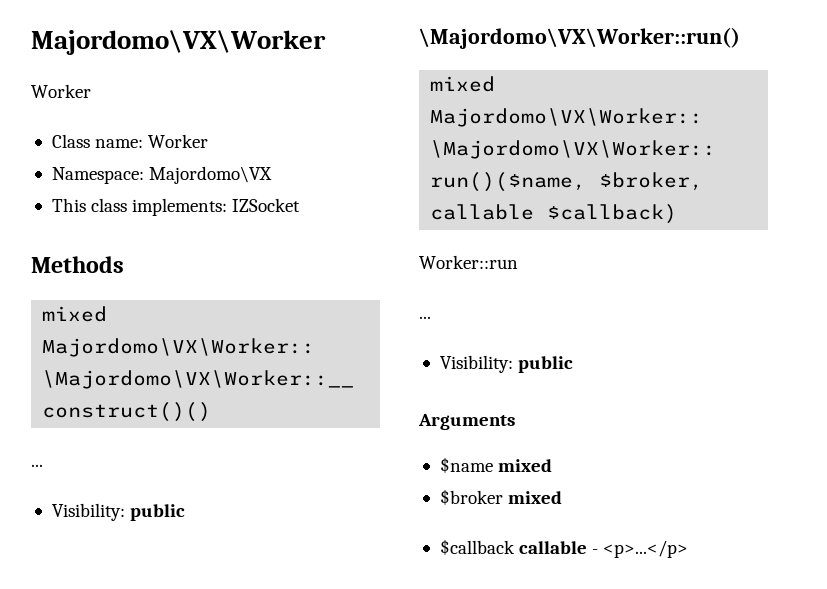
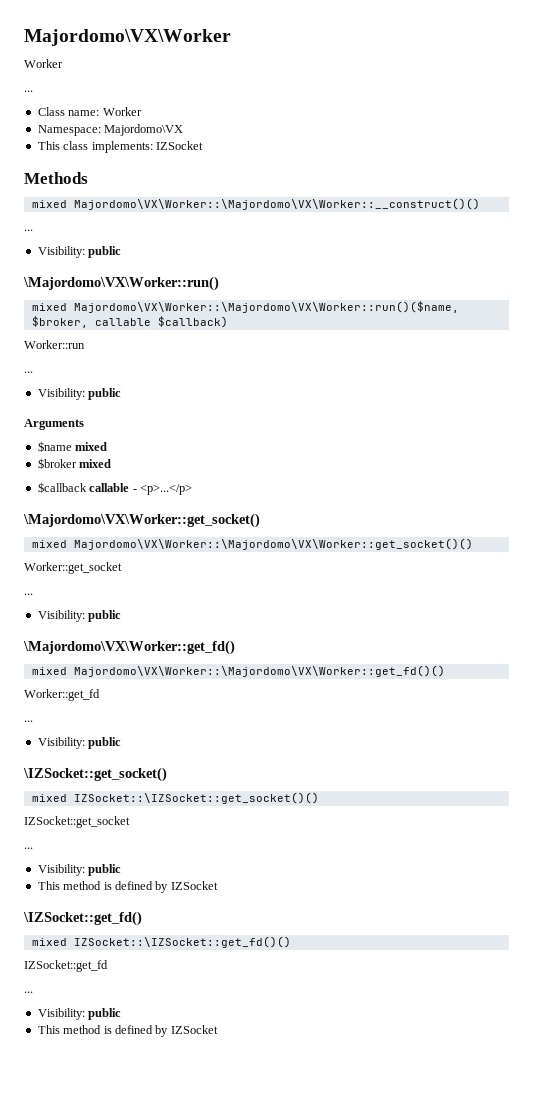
  Majordomo\VX\Worker
  Worker
+ ...
+ \Majordomo\VX\Worker::get_socket()
+ mixed Majordomo\VX\Worker::\Majordomo\VX\Worker::get_socket()()
+ Worker::get_socket
+ ...
+ Visibility: public
+ \Majordomo\VX\Worker::get_fd()
+ mixed Majordomo\VX\Worker::\Majordomo\VX\Worker::get_fd()()
+ Worker::get_fd
+ ...
+ Visibility: public
+ \IZSocket::get_socket()
+ mixed IZSocket::\IZSocket::get_socket()()
+ IZSocket::get_socket
+ ...
+ Visibility: public
+ This method is defined by IZSocket
+ \IZSocket::get_fd()
+ mixed IZSocket::\IZSocket::get_fd()()
+ IZSocket::get_fd
+ ...
+ Visibility: public
+ This method is defined by IZSocket

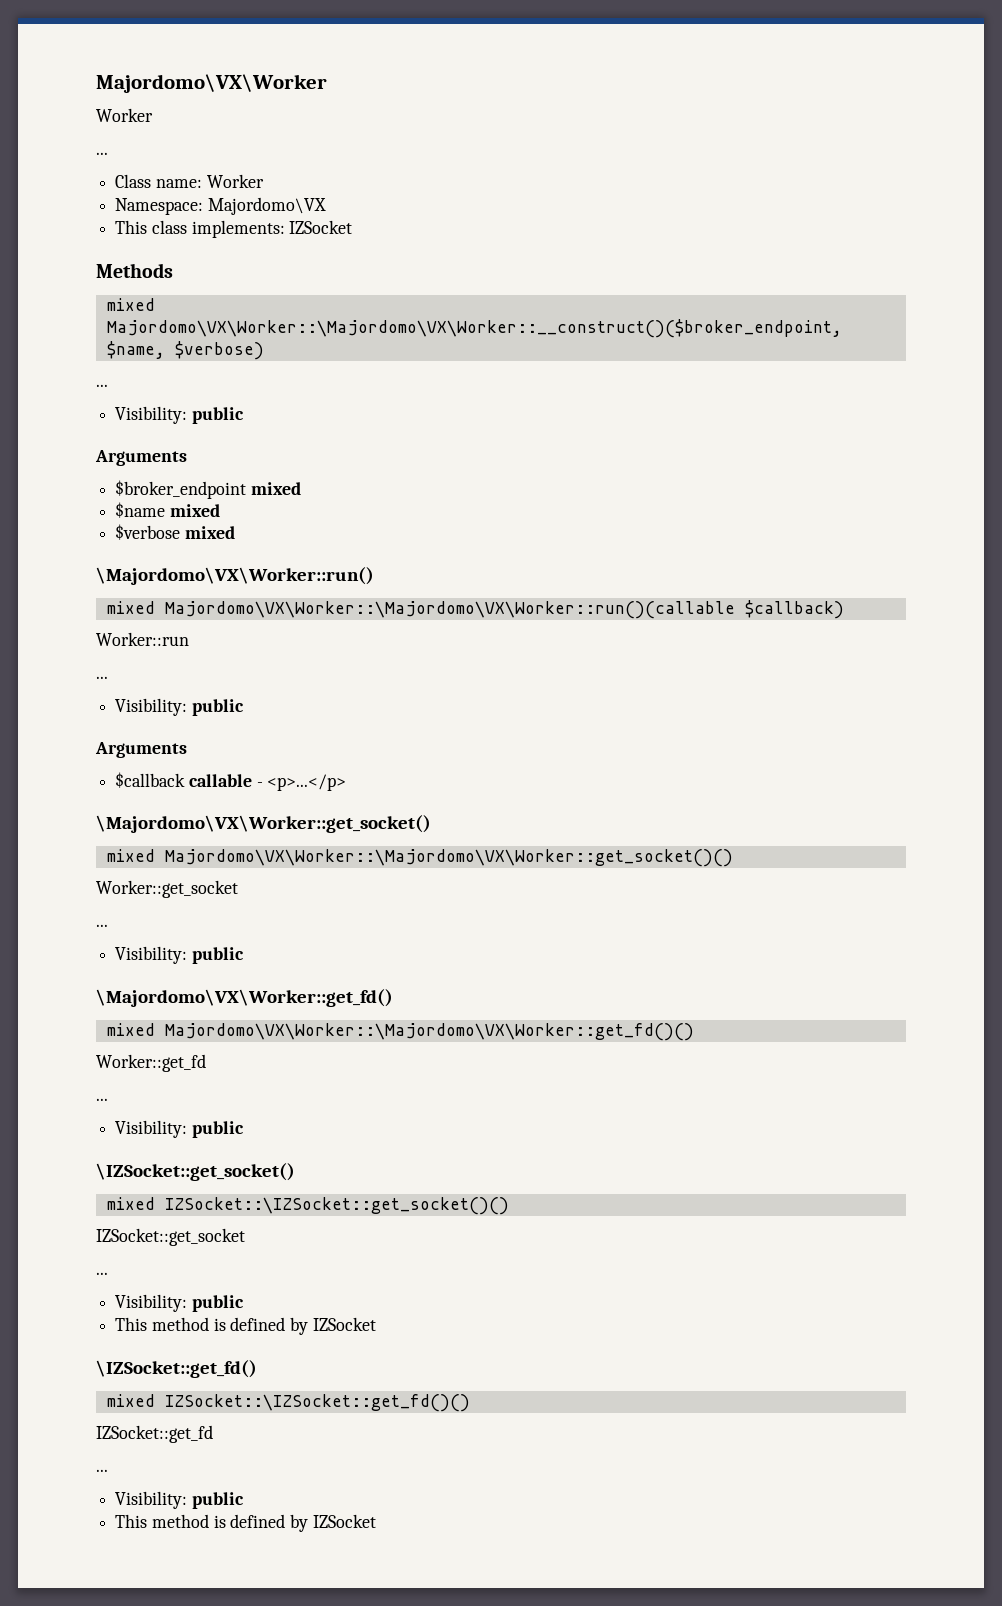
- mixed Majordomo\VX\Worker::\Majordomo\VX\Worker::__construct()()
+ mixed Majordomo\VX\Worker::\Majordomo\VX\Worker::__construct()($broker_endpoint, $name, $verbose)
  ...
  Visibility: public
+ Arguments
+ $broker_endpoint mixed
+ $name mixed
+ $verbose mixed
- mixed Majordomo\VX\Worker::\Majordomo\VX\Worker::run()($name, $broker, callable $callback)
+ mixed Majordomo\VX\Worker::\Majordomo\VX\Worker::run()(callable $callback)
- $name mixed
- $broker mixed

